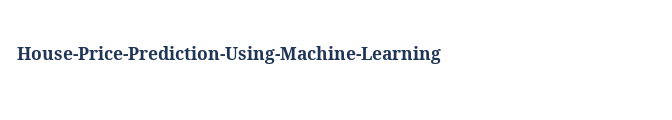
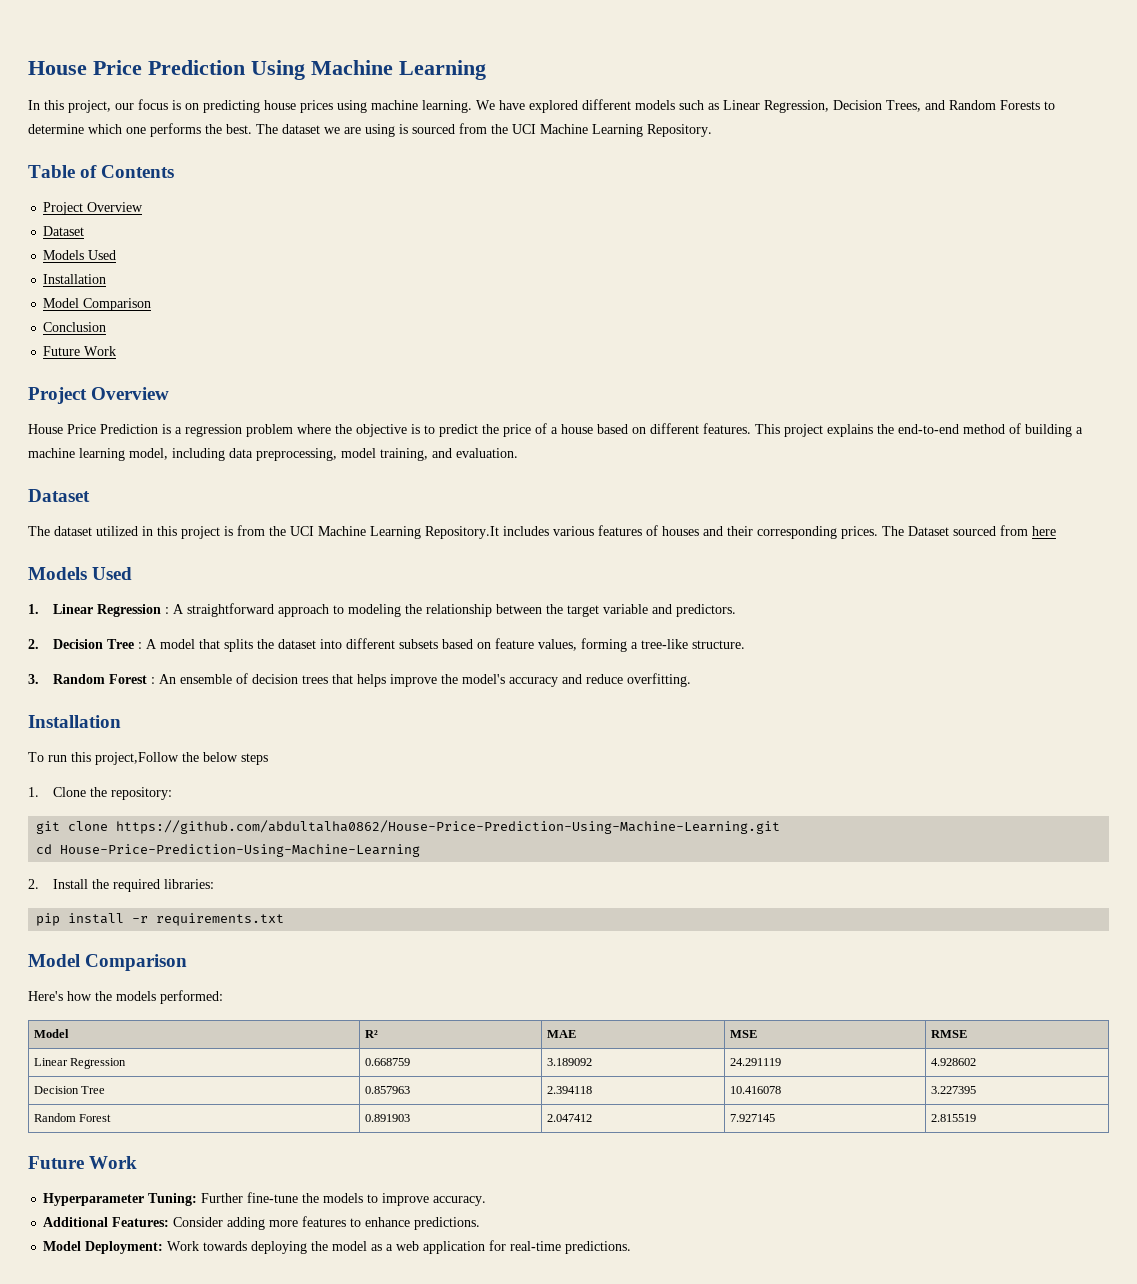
- House-Price-Prediction-Using-Machine-Learning
+ House Price Prediction Using Machine Learning
+ In this project, our focus is on predicting house prices using machine learning. We have explored different models such as Linear Regression, Decision Trees, and Random Forests to determine which one performs the best. The dataset we are using is sourced from the UCI Machine Learning Repository.
+ Table of Contents
+ Project Overview
+ Dataset
+ Models Used
+ Installation
+ Model Comparison
+ Conclusion
+ Future Work
+ Project Overview
+ House Price Prediction is a regression problem where the objective is to predict the price of a house based on different features. This project explains the end-to-end method of building a machine learning model, including data preprocessing, model training, and evaluation.
+ Dataset
+ The dataset utilized in this project is from the UCI Machine Learning Repository.It includes various features of houses and their corresponding prices. The Dataset sourced from here
+ Models Used
+ 1. Linear Regression : A straightforward approach to modeling the relationship between the target variable and predictors.
+ 2. Decision Tree : A model that splits the dataset into different subsets based on feature values, forming a tree-like structure.
+ 3. Random Forest : An ensemble of decision trees that helps improve the model's accuracy and reduce overfitting.
+ Installation
+ To run this project,Follow the below steps
+ 1. Clone the repository:
+ git clone https://github.com/abdultalha0862/House-Price-Prediction-Using-Machine-Learning.git
+ cd House-Price-Prediction-Using-Machine-Learning
+ 2. Install the required libraries:
+ pip install -r requirements.txt
+ Model Comparison
+ Here's how the models performed:
+ Model | R² | MAE | MSE | RMSE
+ Linear Regression | 0.668759 | 3.189092 | 24.291119 | 4.928602
+ Decision Tree | 0.857963 | 2.394118 | 10.416078 | 3.227395
+ Random Forest | 0.891903 | 2.047412 | 7.927145 | 2.815519
+ Future Work
+ Hyperparameter Tuning: Further fine-tune the models to improve accuracy.
+ Additional Features: Consider adding more features to enhance predictions.
+ Model Deployment: Work towards deploying the model as a web application for real-time predictions.

